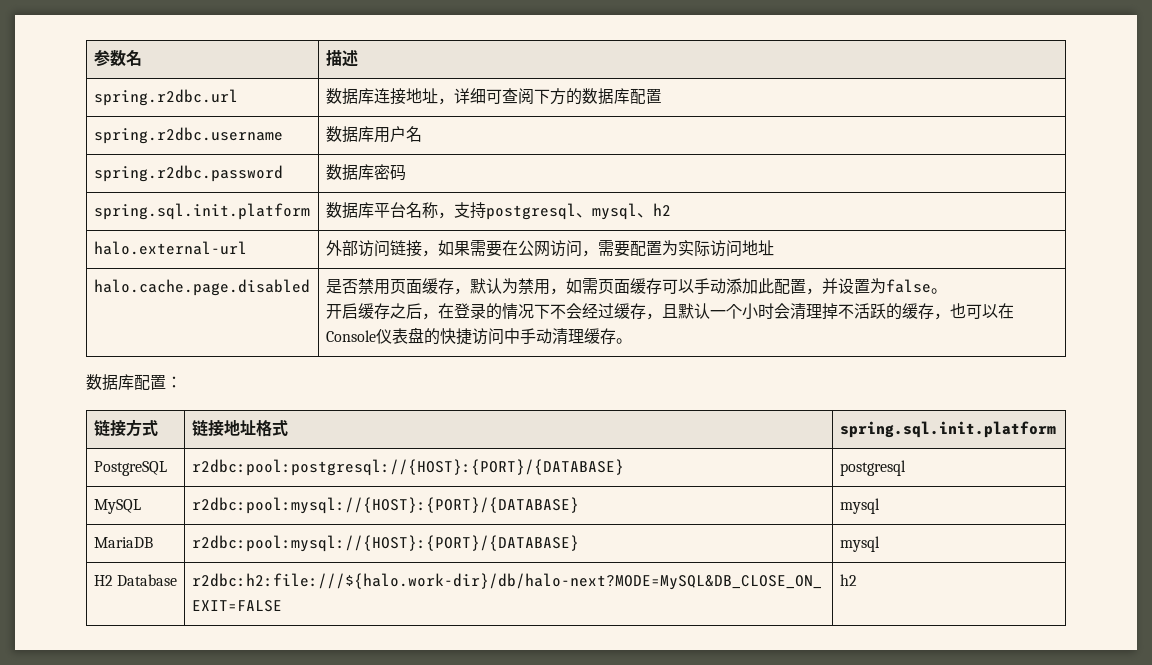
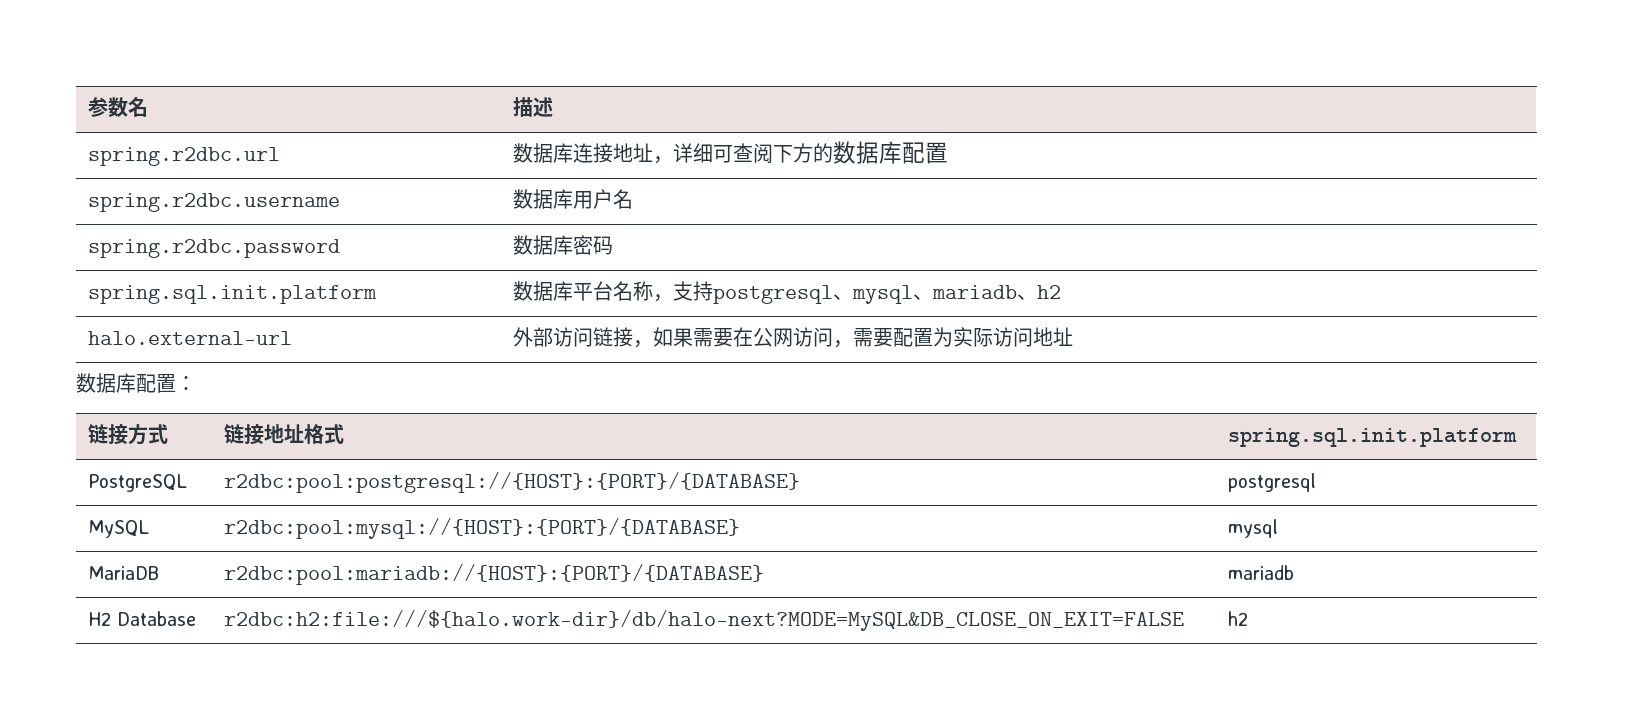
- spring.sql.init.platform | 数据库平台名称，支持postgresql、mysql、h2
+ spring.sql.init.platform | 数据库平台名称，支持postgresql、mysql、mariadb、h2
- halo.cache.page.disabled | 是否禁用页面缓存，默认为禁用，如需页面缓存可以手动添加此配置，并设置为false。
- 开启缓存之后，在登录的情况下不会经过缓存，且默认一个小时会清理掉不活跃的缓存，也可以在Console仪表盘的快捷访问中手动清理缓存。
- MariaDB | r2dbc:pool:mysql://{HOST}:{PORT}/{DATABASE} | mysql
+ MariaDB | r2dbc:pool:mariadb://{HOST}:{PORT}/{DATABASE} | mariadb

